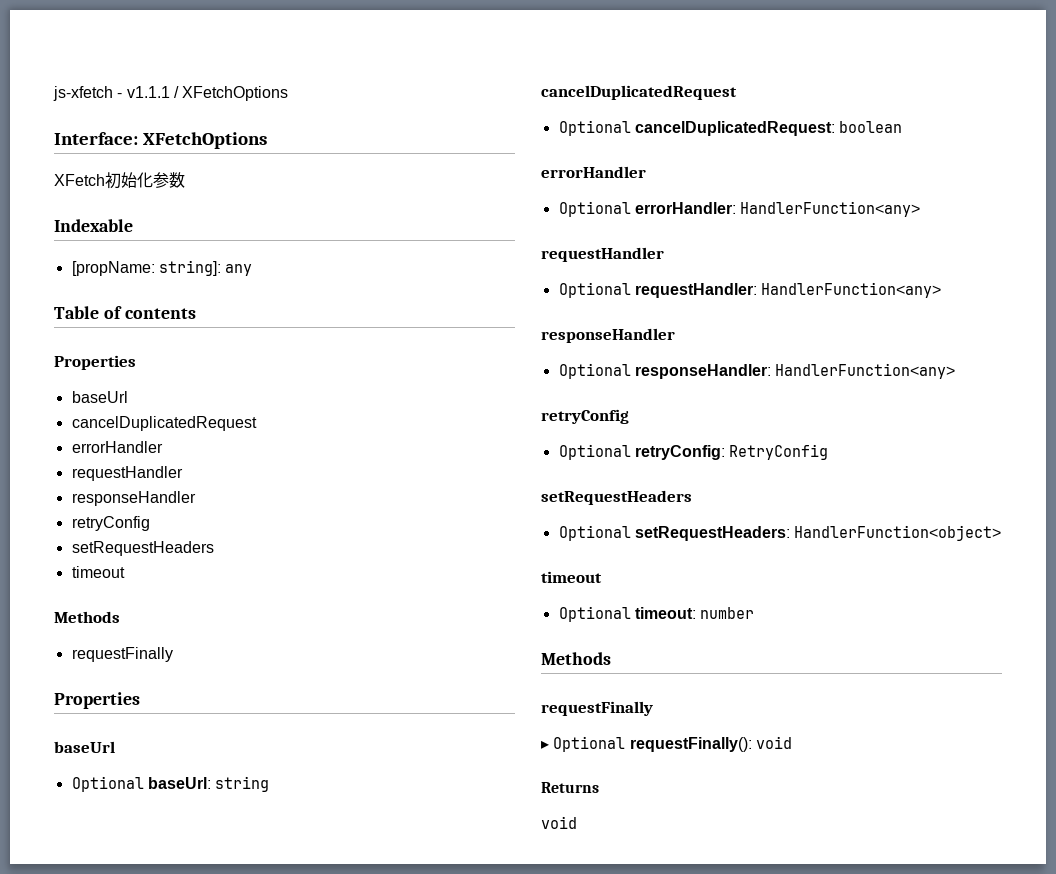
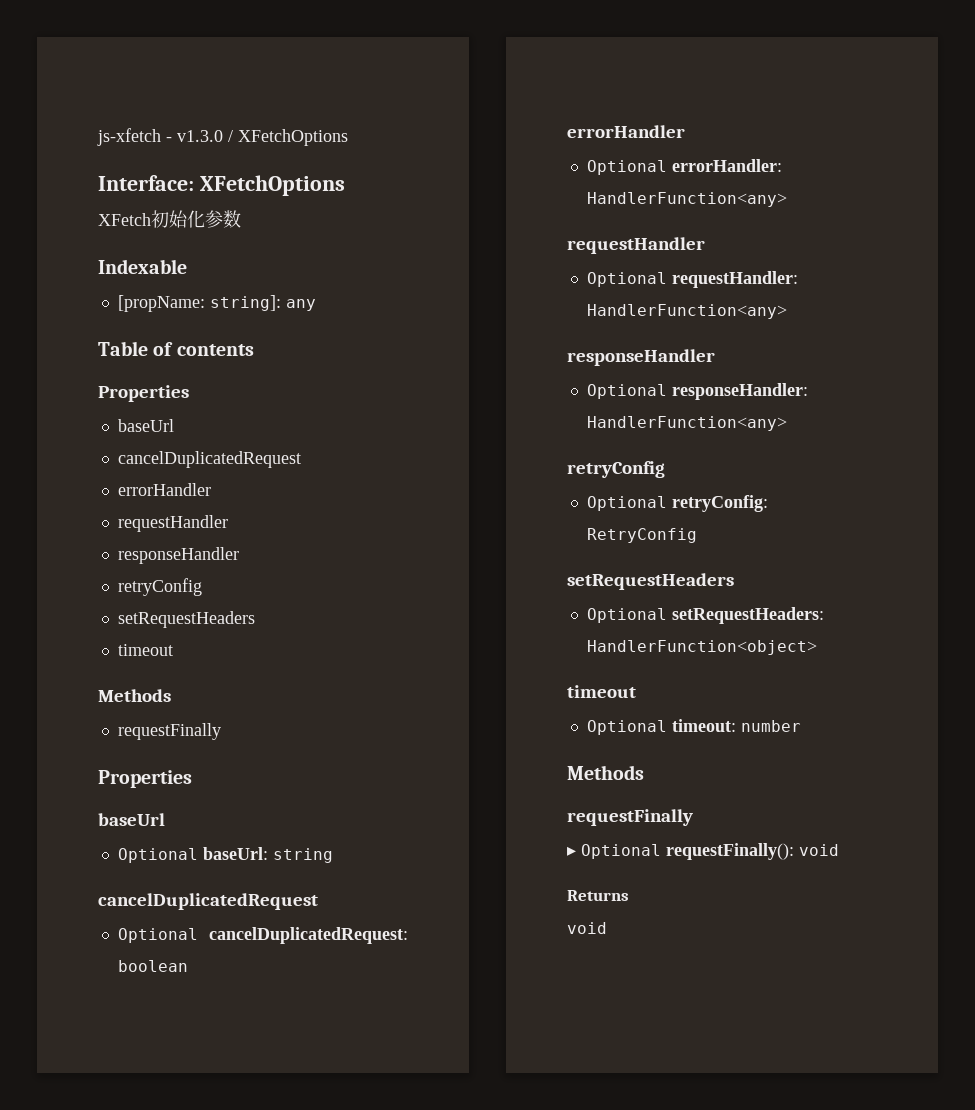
- js-xfetch - v1.1.1 / XFetchOptions
+ js-xfetch - v1.3.0 / XFetchOptions

